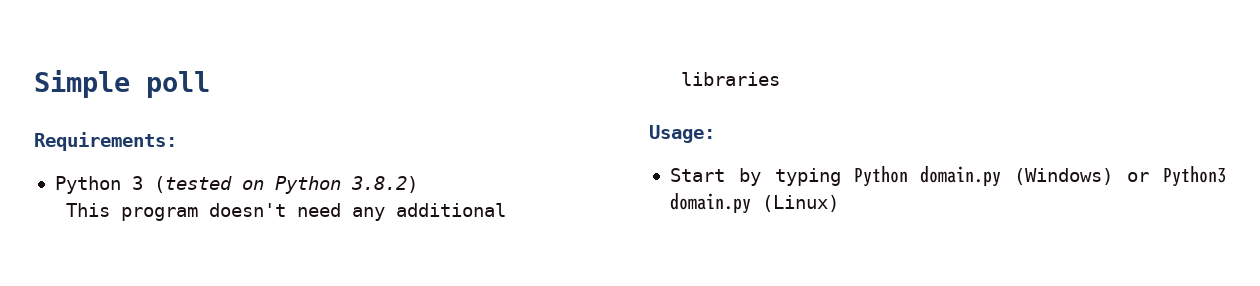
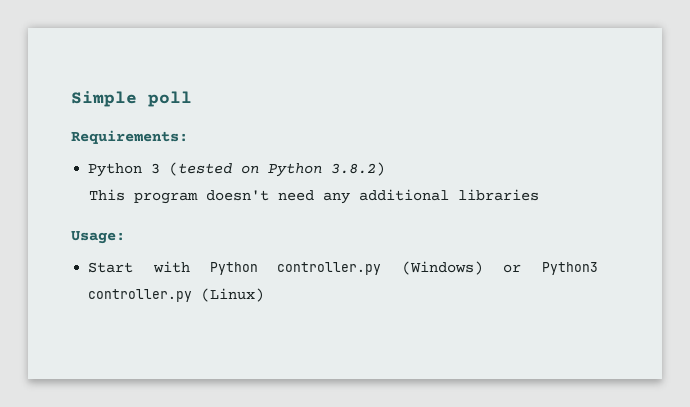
- Start by typing Python domain.py (Windows) or Python3 domain.py (Linux)
+ Start with Python controller.py (Windows) or Python3 controller.py (Linux)

